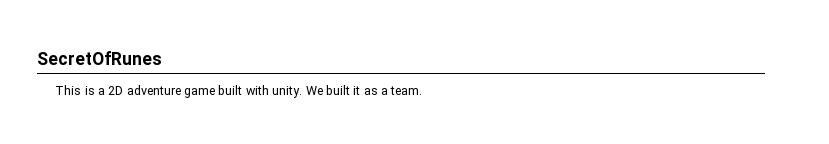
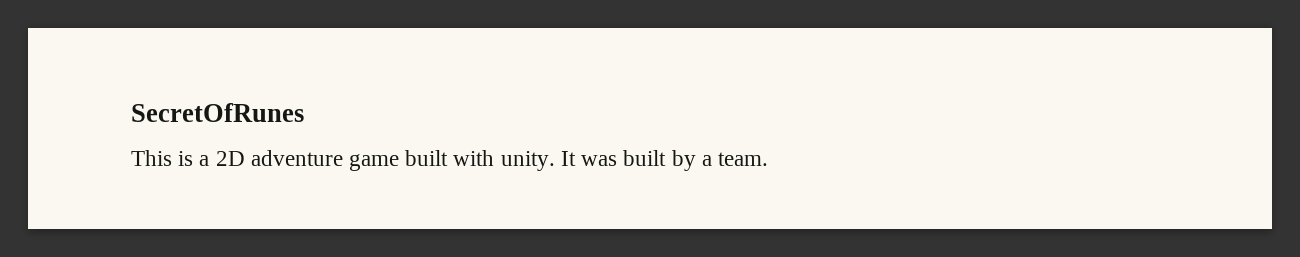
- We built it as a team.
+ It was built by a team.

